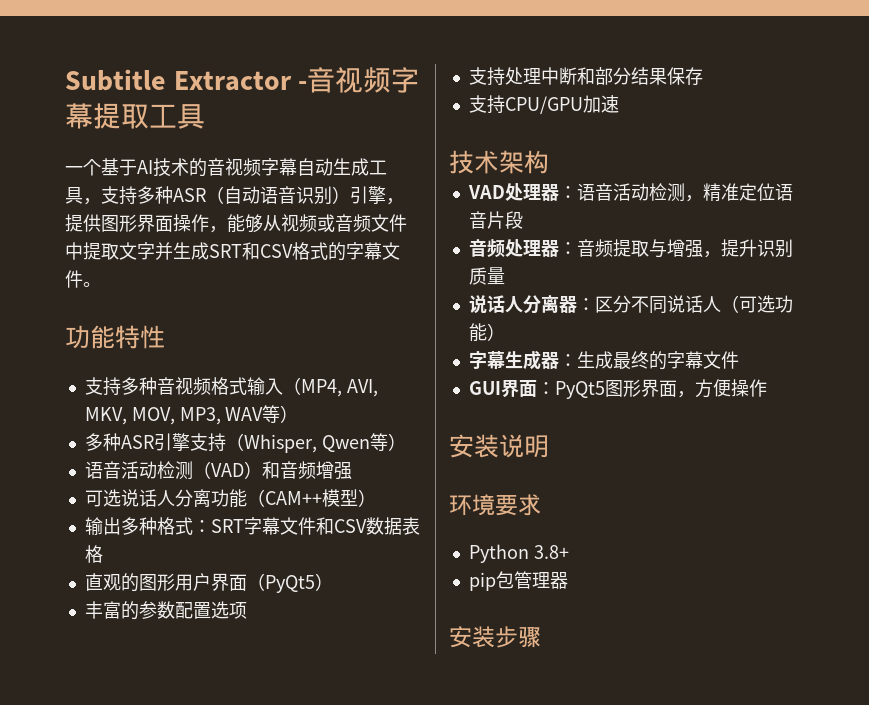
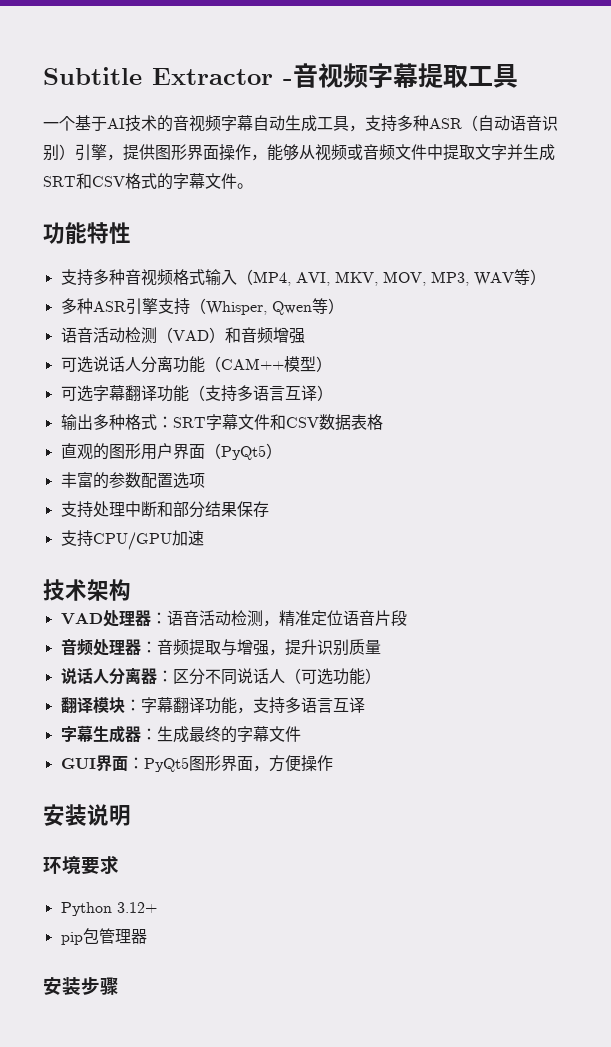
+ 可选字幕翻译功能（支持多语言互译）
+ 翻译模块：字幕翻译功能，支持多语言互译
- Python 3.8+
+ Python 3.12+

